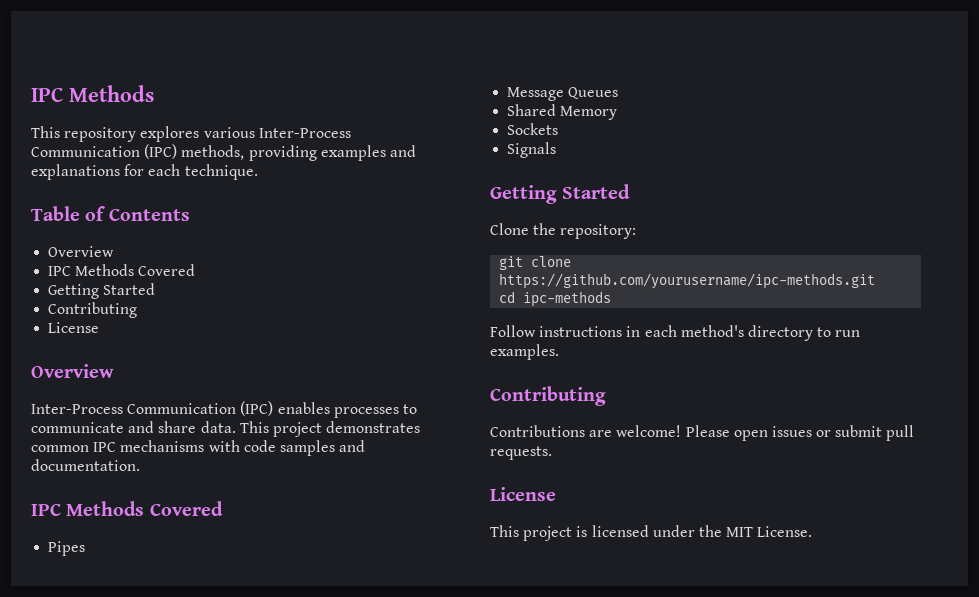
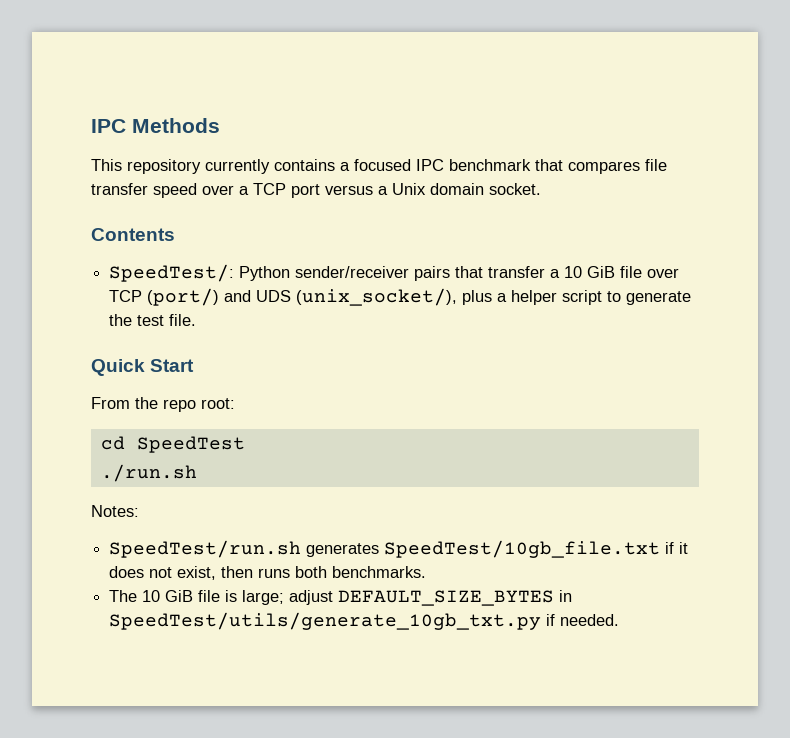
- This repository explores various Inter-Process Communication (IPC) methods, providing examples and explanations for each technique.
- Table of Contents
- Overview
- IPC Methods Covered
- Getting Started
- Contributing
- License
- Overview
- Inter-Process Communication (IPC) enables processes to communicate and share data. This project demonstrates common IPC mechanisms with code samples and documentation.
- IPC Methods Covered
- Pipes
- Message Queues
- Shared Memory
- Sockets
- Signals
- Getting Started
- Clone the repository:
- git clone https://github.com/yourusername/ipc-methods.git
- cd ipc-methods
- Follow instructions in each method's directory to run examples.
- Contributing
- Contributions are welcome! Please open issues or submit pull requests.
- License
- This project is licensed under the MIT License.
+ This repository currently contains a focused IPC benchmark that compares file transfer speed over a TCP port versus a Unix domain socket.
+ Contents
+ SpeedTest/: Python sender/receiver pairs that transfer a 10 GiB file over TCP (port/) and UDS (unix_socket/), plus a helper script to generate the test file.
+ Quick Start
+ From the repo root:
+ cd SpeedTest
+ ./run.sh
+ Notes:
+ SpeedTest/run.sh generates SpeedTest/10gb_file.txt if it does not exist, then runs both benchmarks.
+ The 10 GiB file is large; adjust DEFAULT_SIZE_BYTES in SpeedTest/utils/generate_10gb_txt.py if needed.

